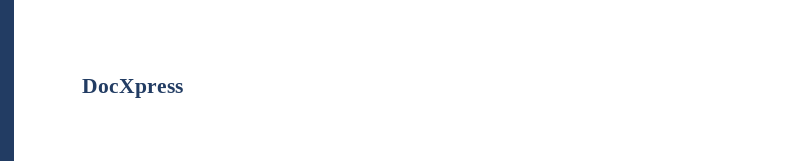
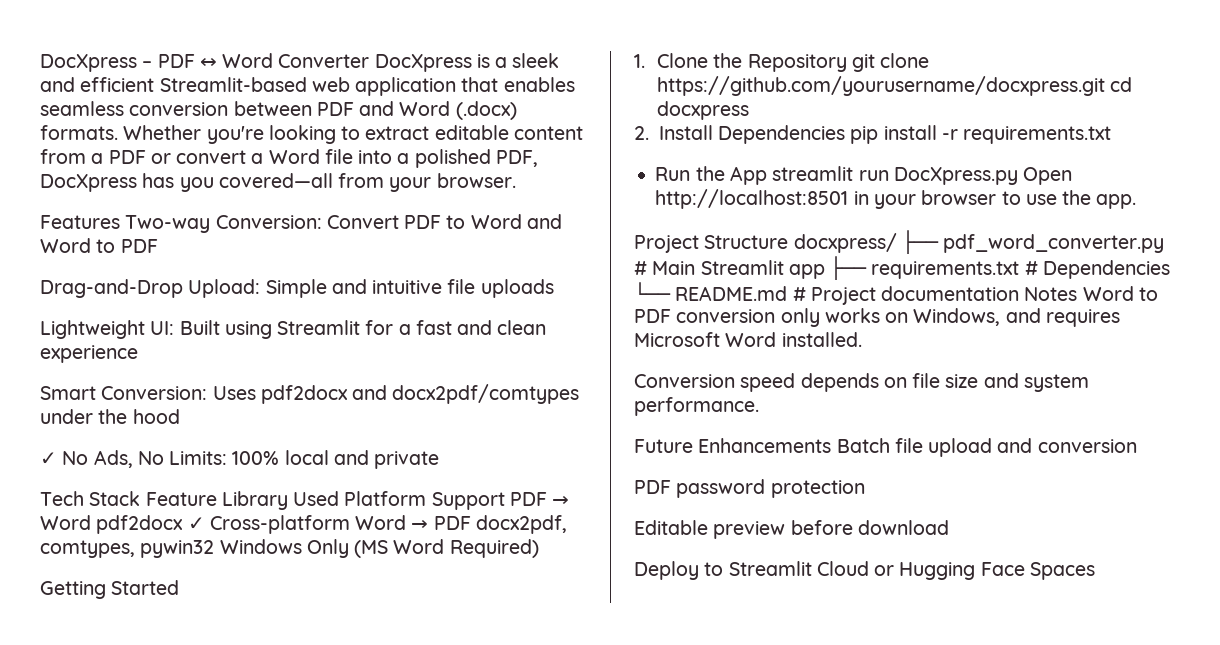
- DocXpress
+ DocXpress – PDF ↔ Word Converter DocXpress is a sleek and efficient Streamlit-based web application that enables seamless conversion between PDF and Word (.docx) formats. Whether you're looking to extract editable content from a PDF or convert a Word file into a polished PDF, DocXpress has you covered—all from your browser.
+ Features Two-way Conversion: Convert PDF to Word and Word to PDF
+ Drag-and-Drop Upload: Simple and intuitive file uploads
+ Lightweight UI: Built using Streamlit for a fast and clean experience
+ Smart Conversion: Uses pdf2docx and docx2pdf/comtypes under the hood
+ ✓ No Ads, No Limits: 100% local and private
+ Tech Stack Feature Library Used Platform Support PDF → Word pdf2docx ✓ Cross-platform Word → PDF docx2pdf, comtypes, pywin32 Windows Only (MS Word Required)
+ Getting Started
+ 1. Clone the Repository git clone https://github.com/yourusername/docxpress.git cd docxpress
+ 2. Install Dependencies pip install -r requirements.txt
+ Run the App streamlit run DocXpress.py Open http://localhost:8501 in your browser to use the app.
+ Project Structure docxpress/ ├── pdf_word_converter.py # Main Streamlit app ├── requirements.txt # Dependencies └── README.md # Project documentation Notes Word to PDF conversion only works on Windows, and requires Microsoft Word installed.
+ Conversion speed depends on file size and system performance.
+ Future Enhancements Batch file upload and conversion
+ PDF password protection
+ Editable preview before download
+ Deploy to Streamlit Cloud or Hugging Face Spaces

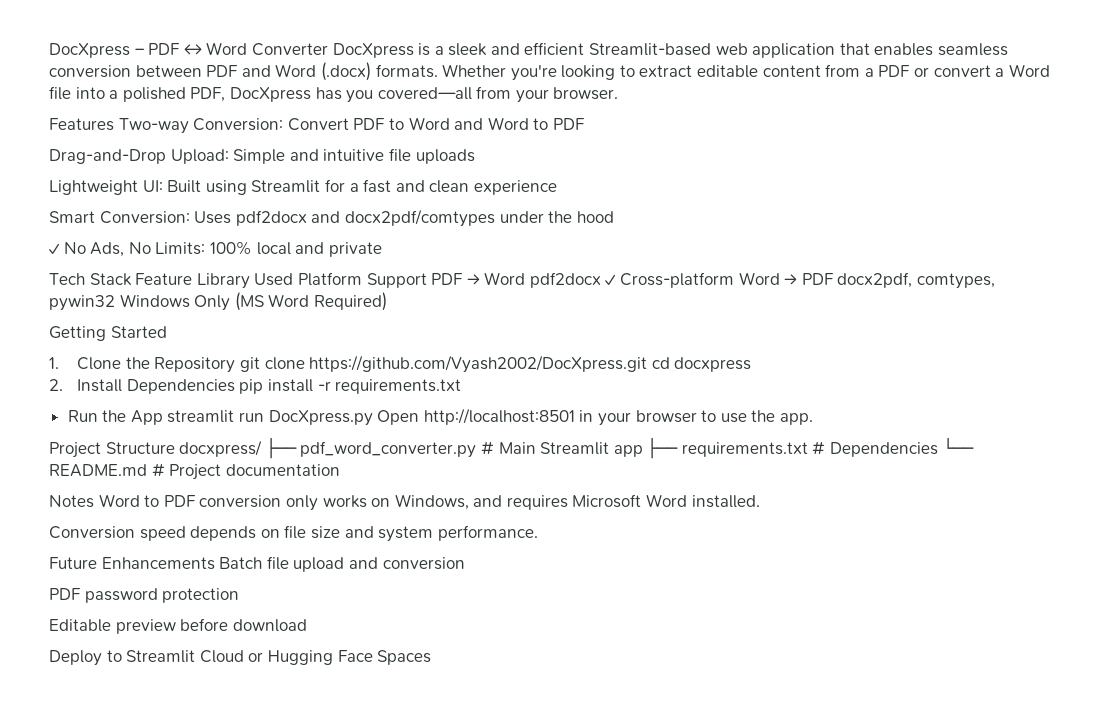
- 1. Clone the Repository git clone https://github.com/yourusername/docxpress.git cd docxpress
+ 1. Clone the Repository git clone https://github.com/Vyash2002/DocXpress.git cd docxpress
- Project Structure docxpress/ ├── pdf_word_converter.py # Main Streamlit app ├── requirements.txt # Dependencies └── README.md # Project documentation Notes Word to PDF conversion only works on Windows, and requires Microsoft Word installed.
+ Project Structure docxpress/ ├── pdf_word_converter.py # Main Streamlit app ├── requirements.txt # Dependencies └── README.md # Project documentation
+ Notes Word to PDF conversion only works on Windows, and requires Microsoft Word installed.

